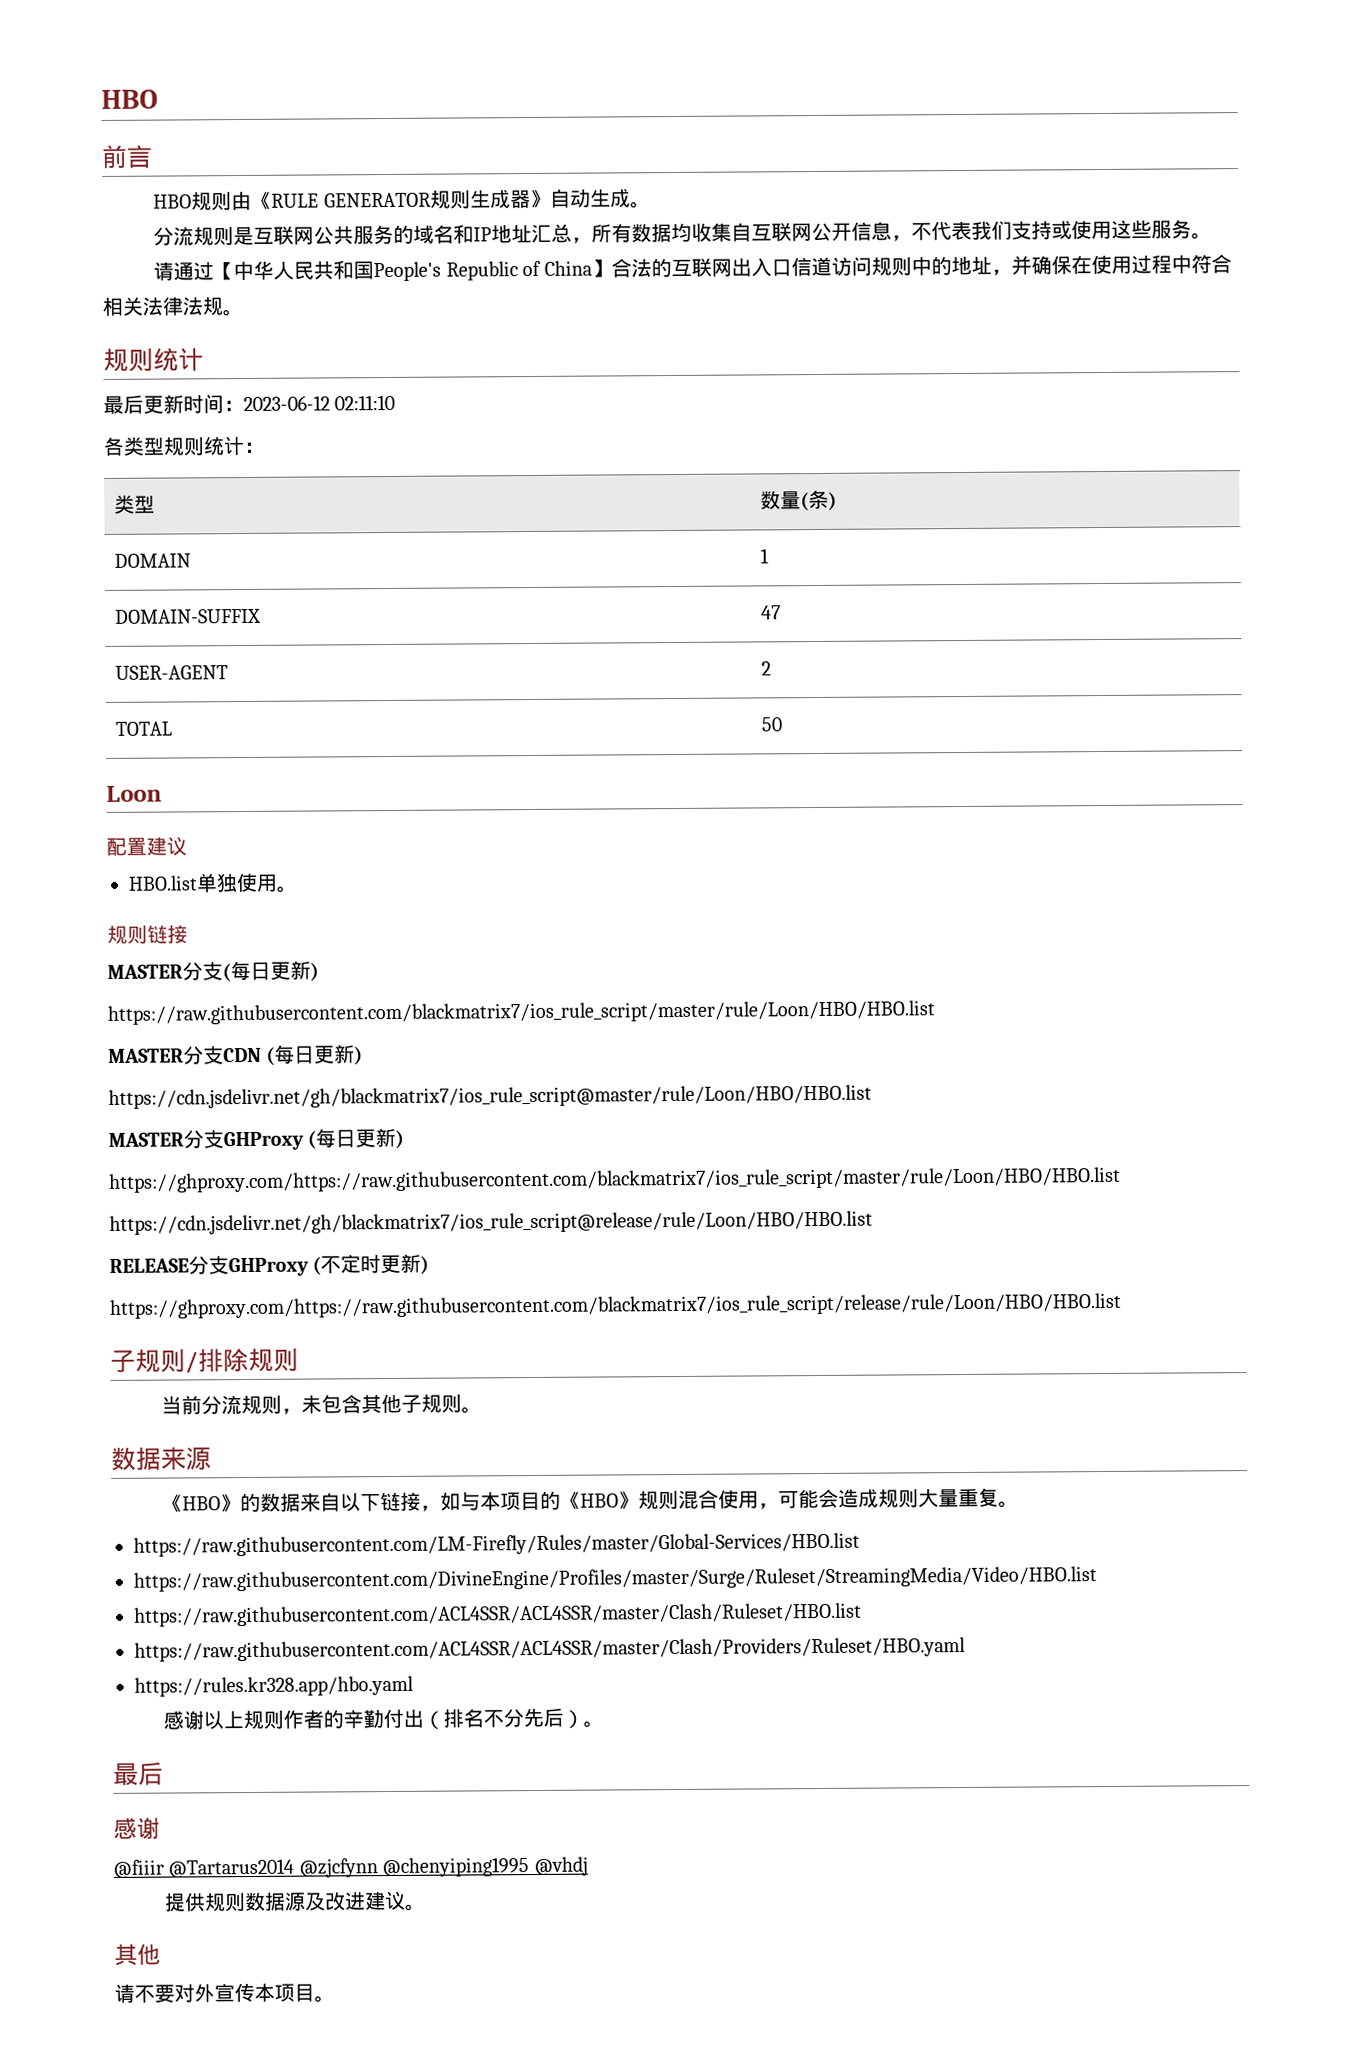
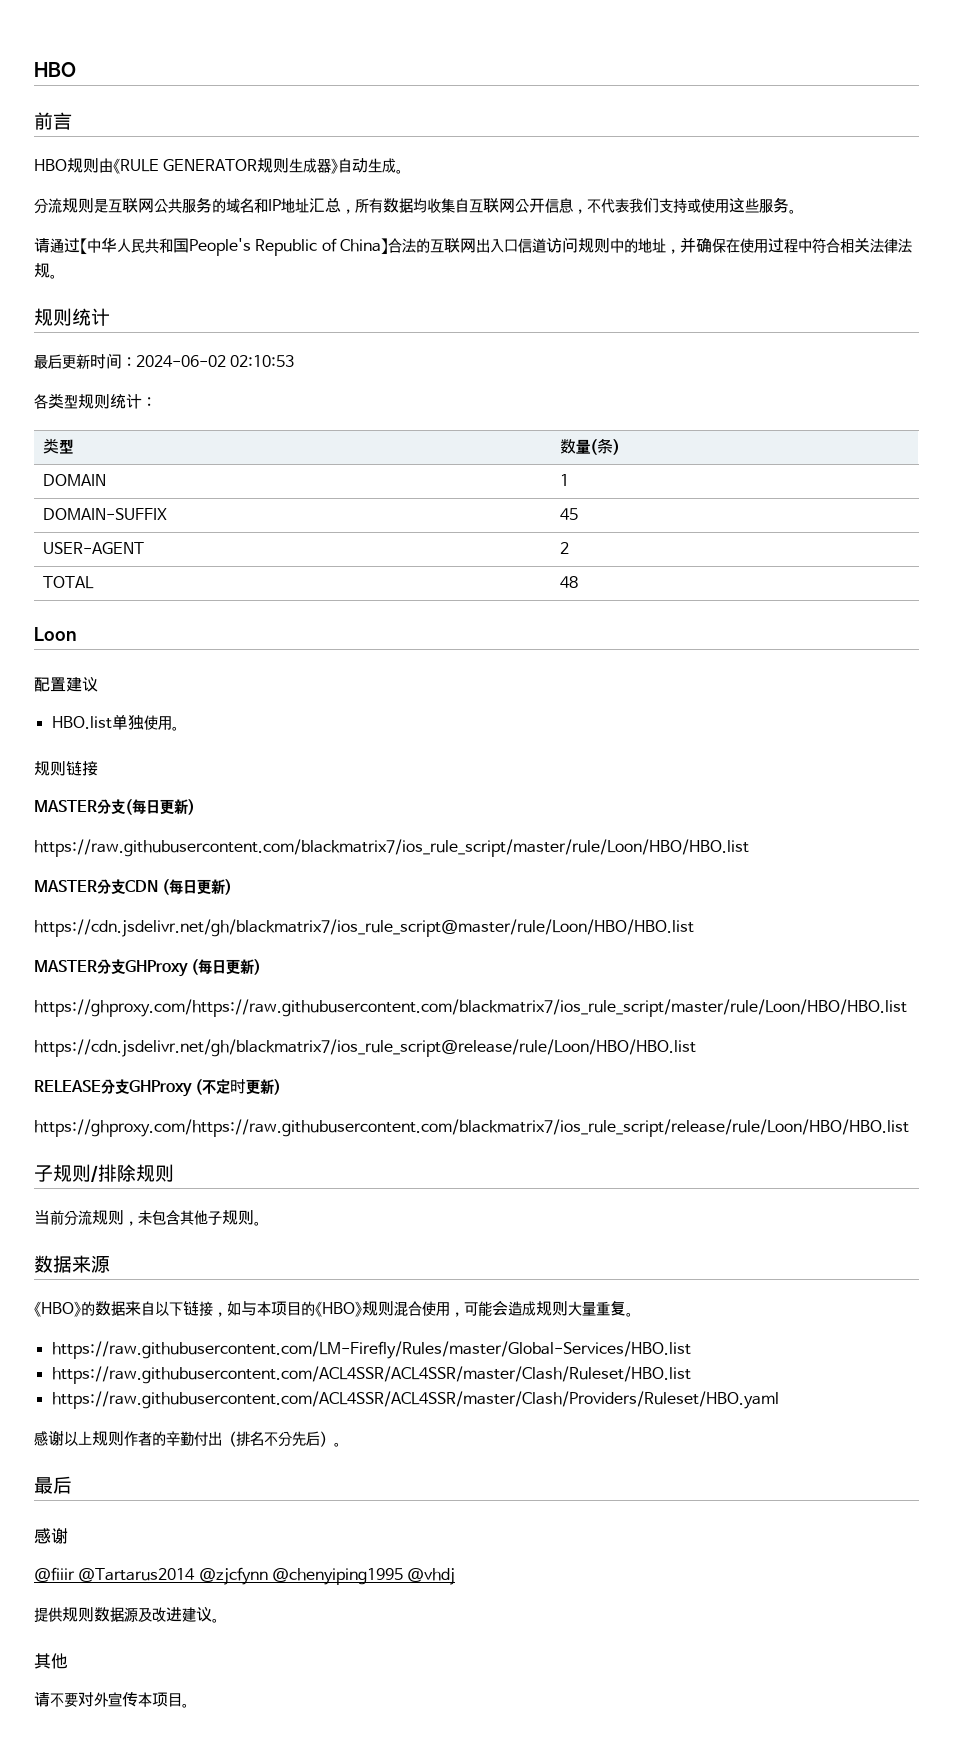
- 最后更新时间：2023-06-12 02:11:10
+ 最后更新时间：2024-06-02 02:10:53
- DOMAIN-SUFFIX | 47
+ DOMAIN-SUFFIX | 45
- TOTAL | 50
+ TOTAL | 48
- https://raw.githubusercontent.com/DivineEngine/Profiles/master/Surge/Ruleset/StreamingMedia/Video/HBO.list
- https://rules.kr328.app/hbo.yaml

